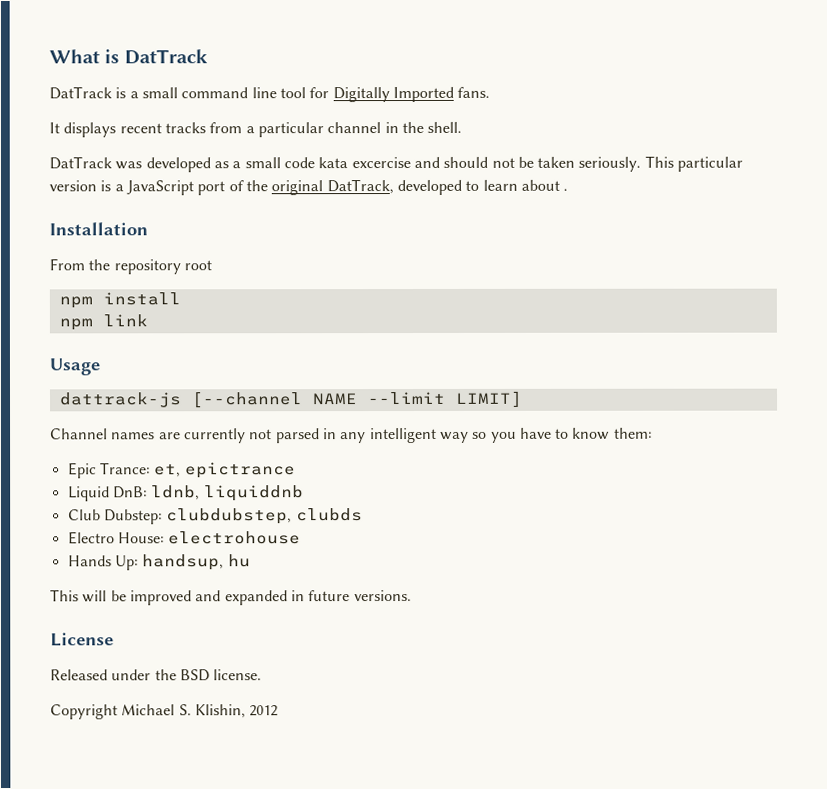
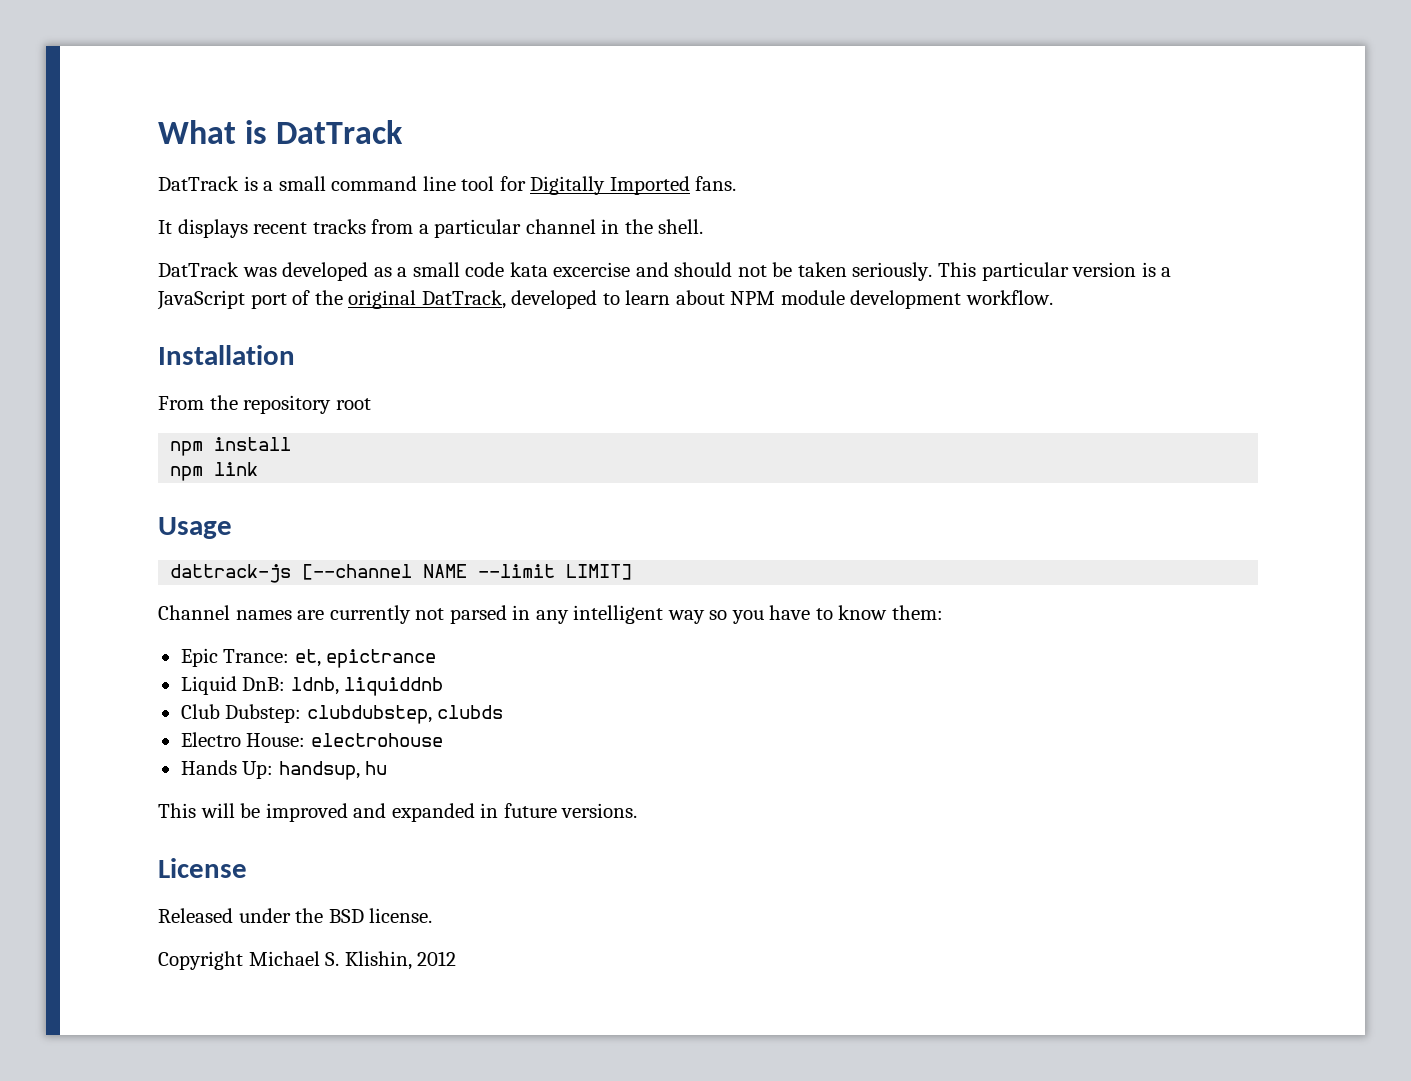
- This particular version is a JavaScript port of the original DatTrack, developed to learn about .
+ This particular version is a JavaScript port of the original DatTrack, developed to learn about NPM module development workflow.

